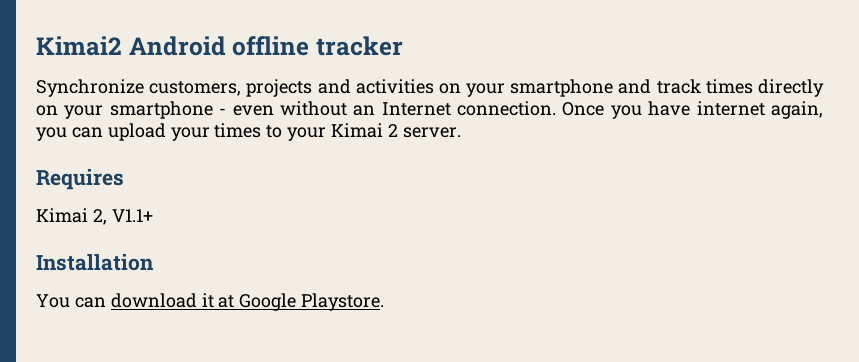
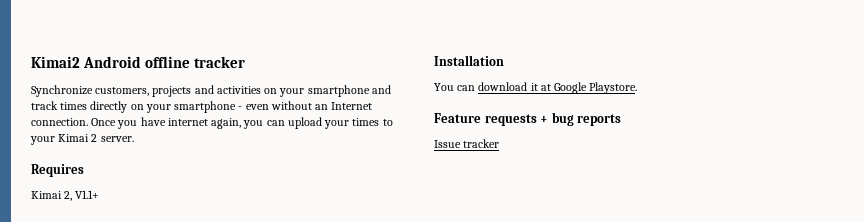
+ Feature requests + bug reports
+ Issue tracker

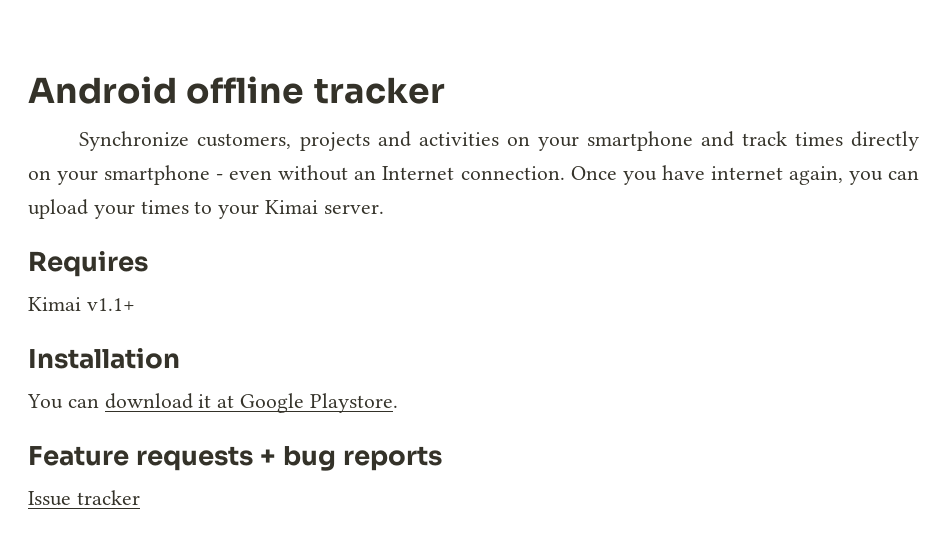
- Kimai2 Android offline tracker
+ Android offline tracker
- Once you have internet again, you can upload your times to your Kimai 2 server.
+ Once you have internet again, you can upload your times to your Kimai server.
- Kimai 2, V1.1+
+ Kimai v1.1+

